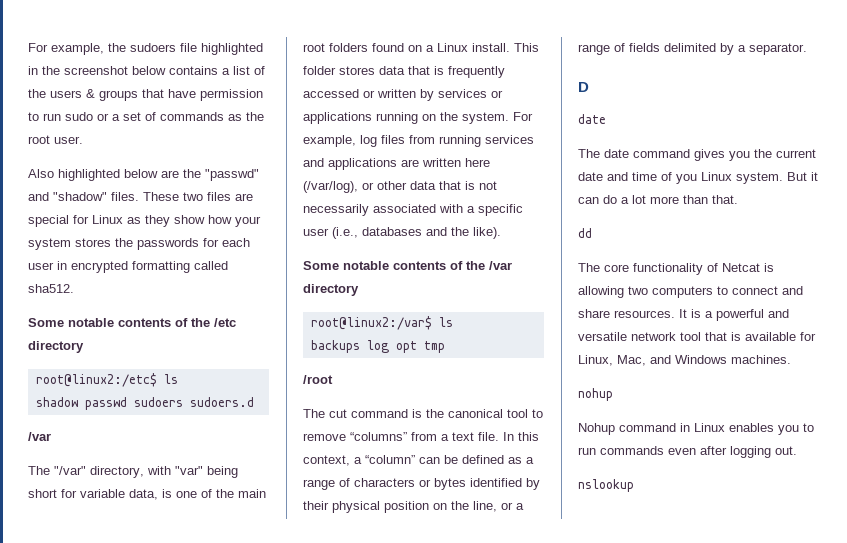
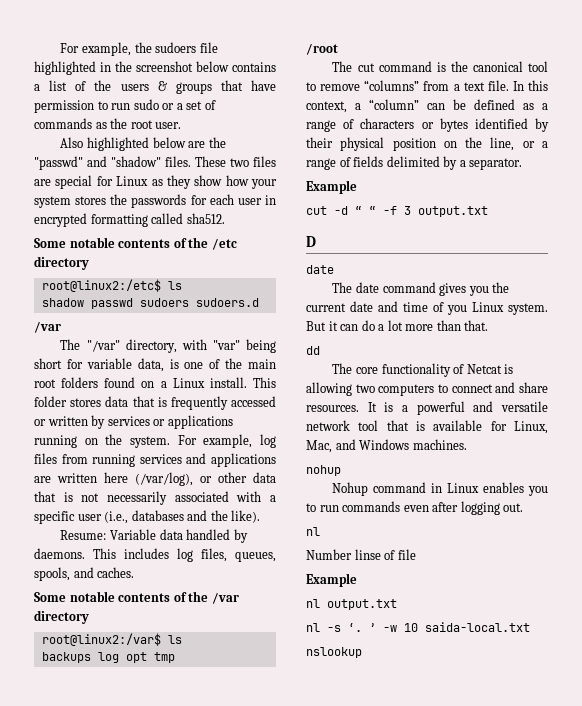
+ Resume: Variable data handled by daemons. This includes log files, queues, spools, and caches.
  In this context, a “column” can be defined as a range of characters or bytes identified by their physical position on the line, or a range of fields delimited by a separator.
+ Example
+ cut -d “ “ -f 3 output.txt
  Nohup command in Linux enables you to run commands even after logging out.
+ nl
+ Number linse of file
+ Example
+ nl output.txt
+ nl -s ‘. ’ -w 10 saida-local.txt

